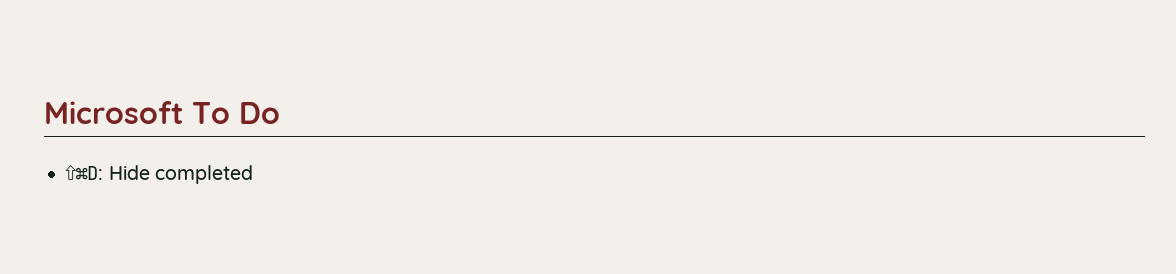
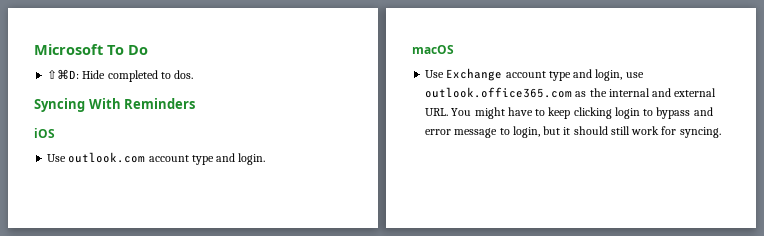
- ⇧⌘D: Hide completed
+ ⇧⌘D: Hide completed to dos.
+ Syncing With Reminders
+ iOS
+ Use outlook.com account type and login.
+ macOS
+ Use Exchange account type and login, use outlook.office365.com as the internal and external URL. You might have to keep clicking login to bypass and error message to login, but it should still work for syncing.

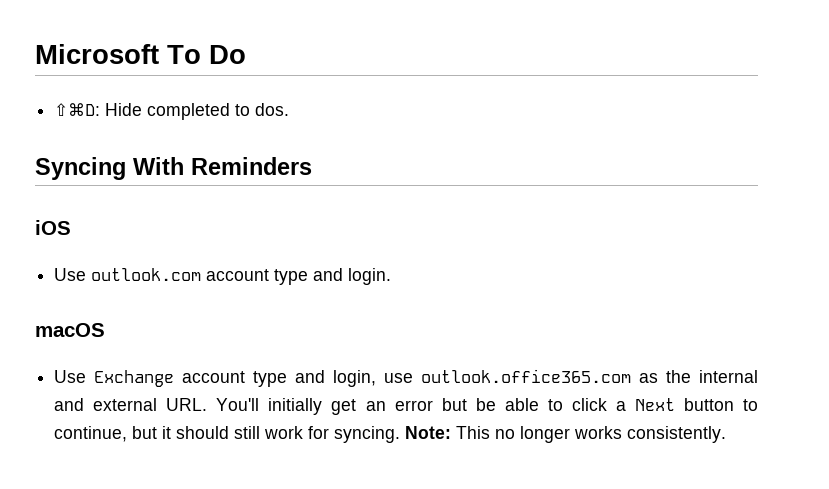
- Use Exchange account type and login, use outlook.office365.com as the internal and external URL. You might have to keep clicking login to bypass and error message to login, but it should still work for syncing.
+ Use Exchange account type and login, use outlook.office365.com as the internal and external URL. You'll initially get an error but be able to click a Next button to continue, but it should still work for syncing.
+ Note: This no longer works consistently.

